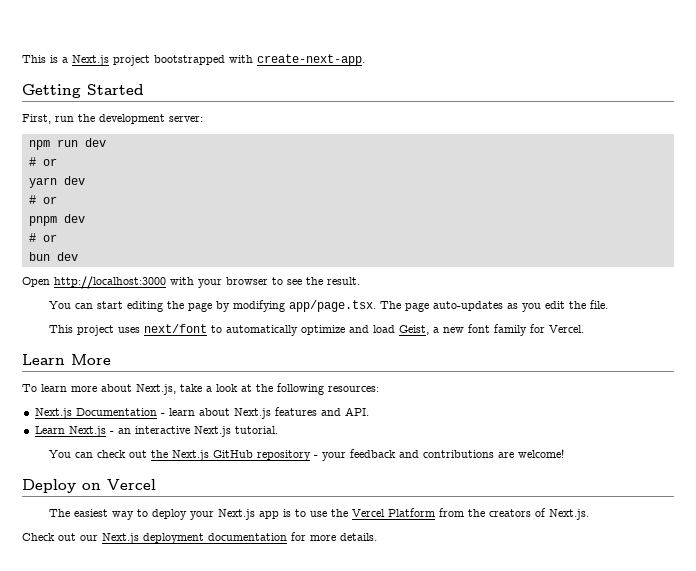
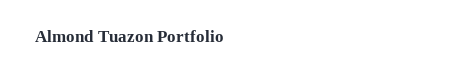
- This is a Next.js project bootstrapped with create-next-app.
- Getting Started
- First, run the development server:
- npm run dev
- # or
- yarn dev
- # or
- pnpm dev
- # or
- bun dev
- Open http://localhost:3000 with your browser to see the result.
- You can start editing the page by modifying app/page.tsx. The page auto-updates as you edit the file.
- This project uses next/font to automatically optimize and load Geist, a new font family for Vercel.
- Learn More
- To learn more about Next.js, take a look at the following resources:
- Next.js Documentation - learn about Next.js features and API.
- Learn Next.js - an interactive Next.js tutorial.
- You can check out the Next.js GitHub repository - your feedback and contributions are welcome!
- Deploy on Vercel
- The easiest way to deploy your Next.js app is to use the Vercel Platform from the creators of Next.js.
- Check out our Next.js deployment documentation for more details.
+ Almond Tuazon Portfolio

